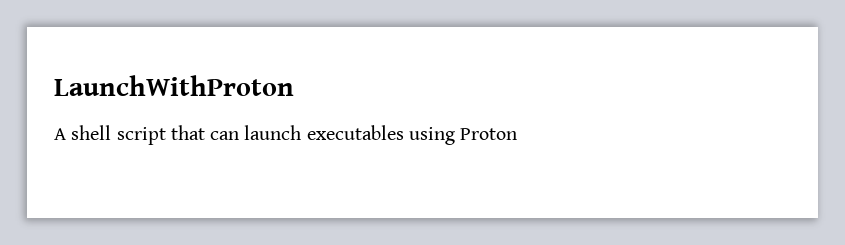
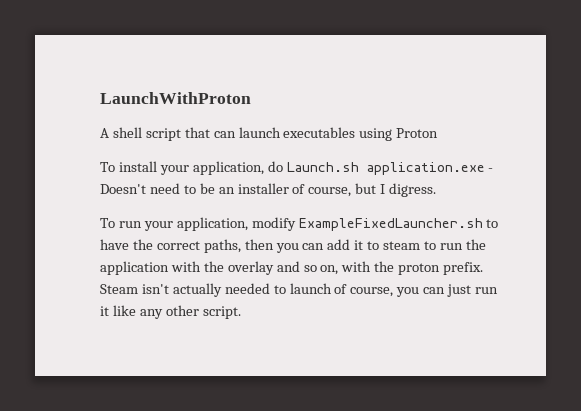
+ To install your application, do Launch.sh application.exe - Doesn't need to be an installer of course, but I digress.
+ To run your application, modify ExampleFixedLauncher.sh to have the correct paths, then you can add it to steam to run the application with the overlay and so on, with the proton prefix. Steam isn't actually needed to launch of course, you can just run it like any other script.

